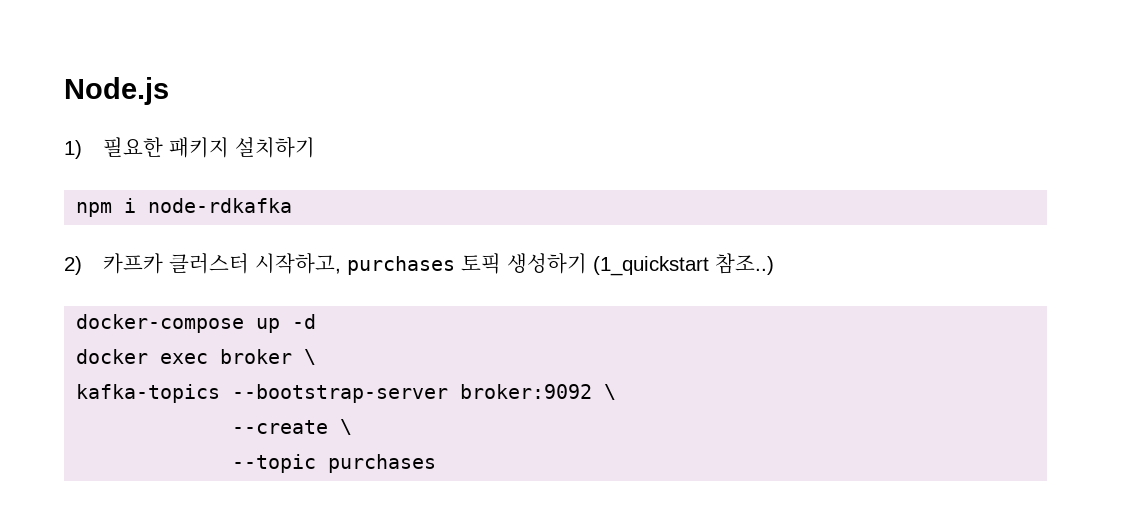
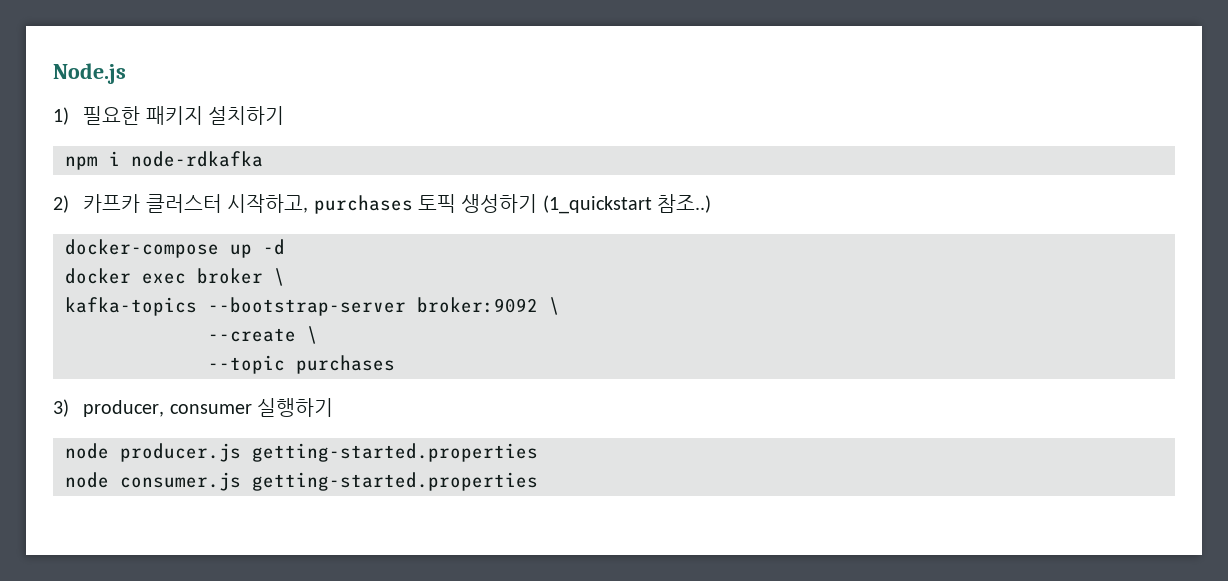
+ 3) producer, consumer 실행하기
+ node producer.js getting-started.properties
+ node consumer.js getting-started.properties

